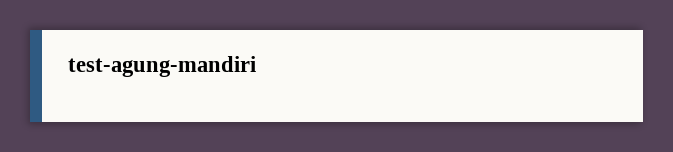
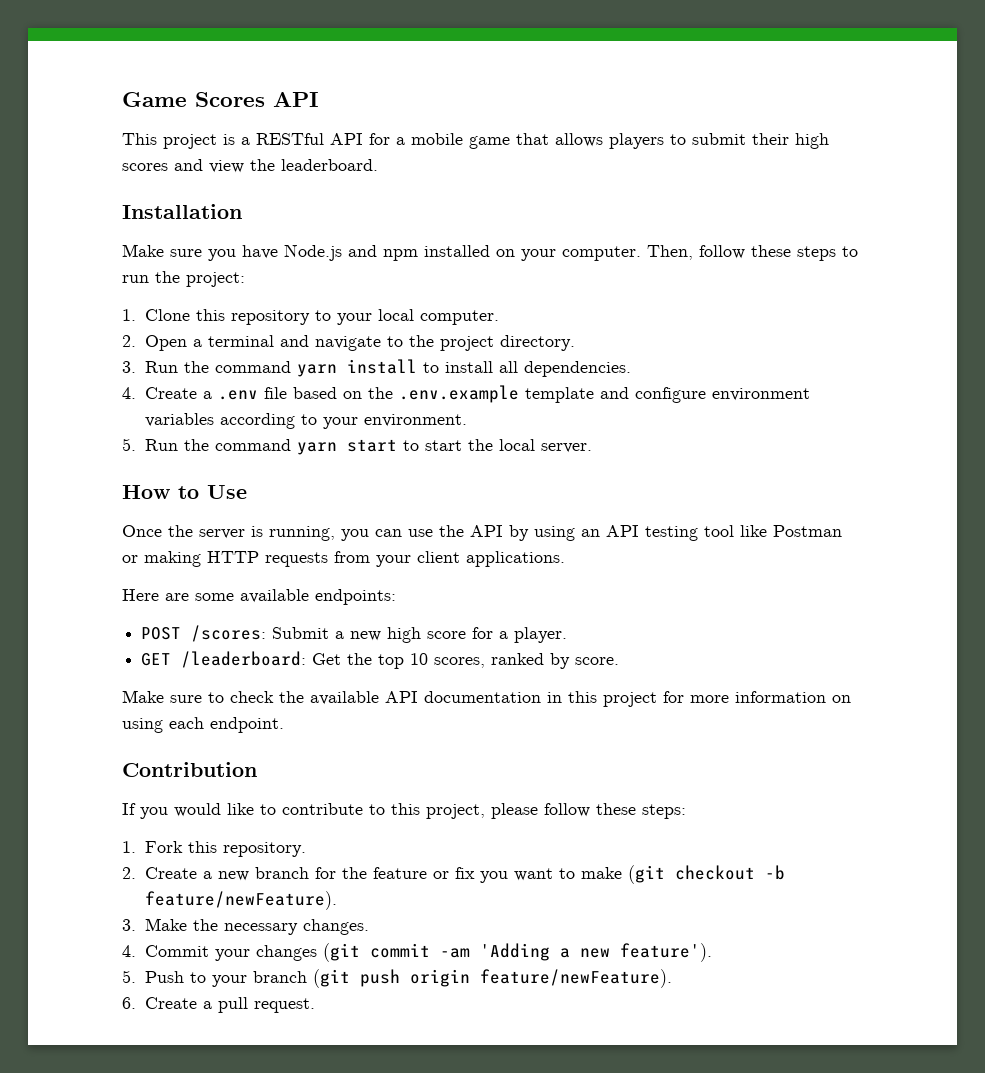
- test-agung-mandiri
+ Game Scores API
+ This project is a RESTful API for a mobile game that allows players to submit their high scores and view the leaderboard.
+ Installation
+ Make sure you have Node.js and npm installed on your computer. Then, follow these steps to run the project:
+ 1. Clone this repository to your local computer.
+ 2. Open a terminal and navigate to the project directory.
+ 3. Run the command yarn install to install all dependencies.
+ 4. Create a .env file based on the .env.example template and configure environment variables according to your environment.
+ 5. Run the command yarn start to start the local server.
+ How to Use
+ Once the server is running, you can use the API by using an API testing tool like Postman or making HTTP requests from your client applications.
+ Here are some available endpoints:
+ POST /scores: Submit a new high score for a player.
+ GET /leaderboard: Get the top 10 scores, ranked by score.
+ Make sure to check the available API documentation in this project for more information on using each endpoint.
+ Contribution
+ If you would like to contribute to this project, please follow these steps:
+ 1. Fork this repository.
+ 2. Create a new branch for the feature or fix you want to make (git checkout -b feature/newFeature).
+ 3. Make the necessary changes.
+ 4. Commit your changes (git commit -am 'Adding a new feature').
+ 5. Push to your branch (git push origin feature/newFeature).
+ 6. Create a pull request.

